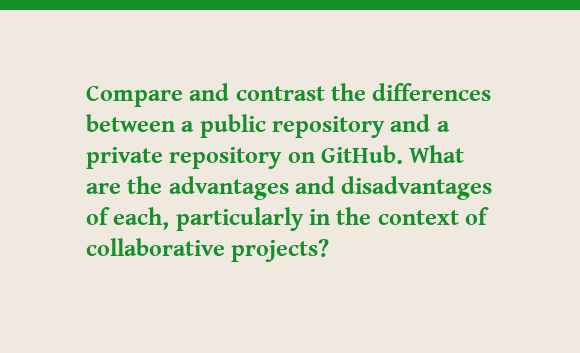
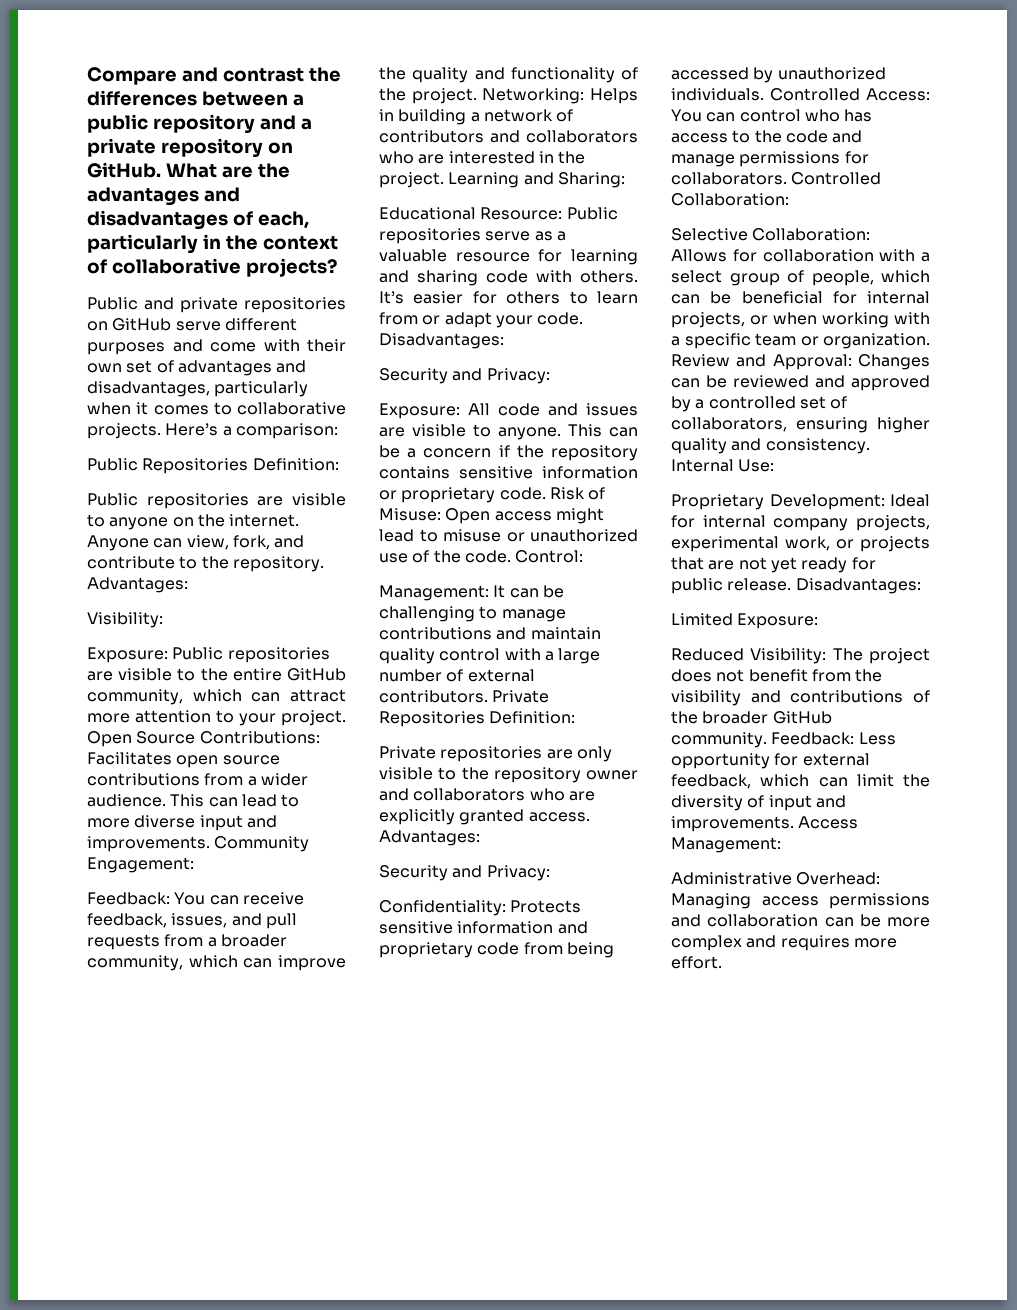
+ Public and private repositories on GitHub serve different purposes and come with their own set of advantages and disadvantages, particularly when it comes to collaborative projects. Here’s a comparison:
+ Public Repositories Definition:
+ Public repositories are visible to anyone on the internet. Anyone can view, fork, and contribute to the repository. Advantages:
+ Visibility:
+ Exposure: Public repositories are visible to the entire GitHub community, which can attract more attention to your project. Open Source Contributions: Facilitates open source contributions from a wider audience. This can lead to more diverse input and improvements. Community Engagement:
+ Feedback: You can receive feedback, issues, and pull requests from a broader community, which can improve the quality and functionality of the project. Networking: Helps in building a network of contributors and collaborators who are interested in the project. Learning and Sharing:
+ Educational Resource: Public repositories serve as a valuable resource for learning and sharing code with others. It’s easier for others to learn from or adapt your code. Disadvantages:
+ Security and Privacy:
+ Exposure: All code and issues are visible to anyone. This can be a concern if the repository contains sensitive information or proprietary code. Risk of Misuse: Open access might lead to misuse or unauthorized use of the code. Control:
+ Management: It can be challenging to manage contributions and maintain quality control with a large number of external contributors. Private Repositories Definition:
+ Private repositories are only visible to the repository owner and collaborators who are explicitly granted access. Advantages:
+ Security and Privacy:
+ Confidentiality: Protects sensitive information and proprietary code from being accessed by unauthorized individuals. Controlled Access: You can control who has access to the code and manage permissions for collaborators. Controlled Collaboration:
+ Selective Collaboration: Allows for collaboration with a select group of people, which can be beneficial for internal projects, or when working with a specific team or organization. Review and Approval: Changes can be reviewed and approved by a controlled set of collaborators, ensuring higher quality and consistency. Internal Use:
+ Proprietary Development: Ideal for internal company projects, experimental work, or projects that are not yet ready for public release. Disadvantages:
+ Limited Exposure:
+ Reduced Visibility: The project does not benefit from the visibility and contributions of the broader GitHub community. Feedback: Less opportunity for external feedback, which can limit the diversity of input and improvements. Access Management:
+ Administrative Overhead: Managing access permissions and collaboration can be more complex and requires more effort.

